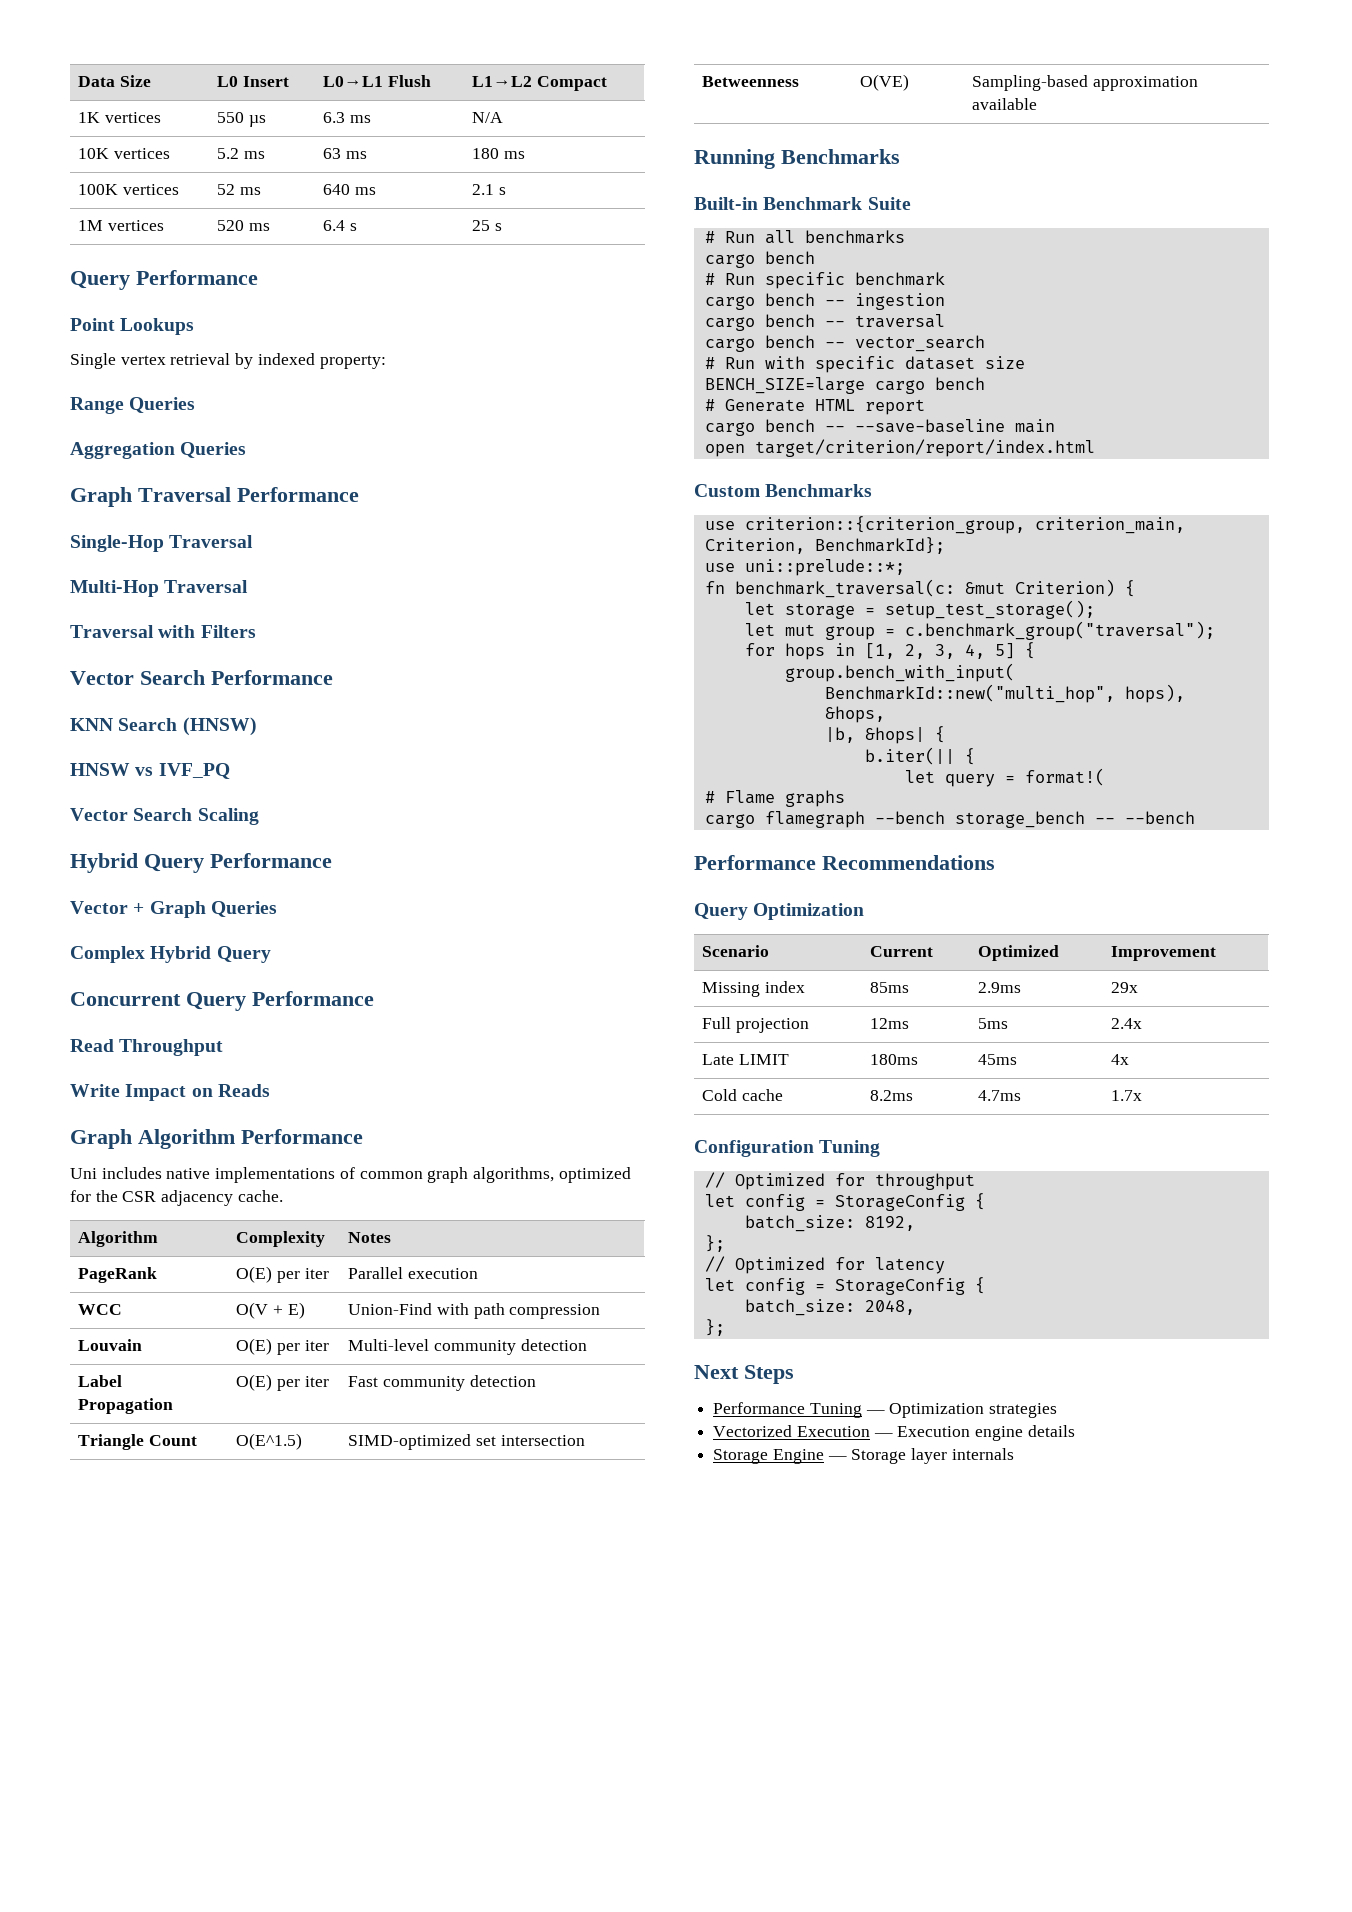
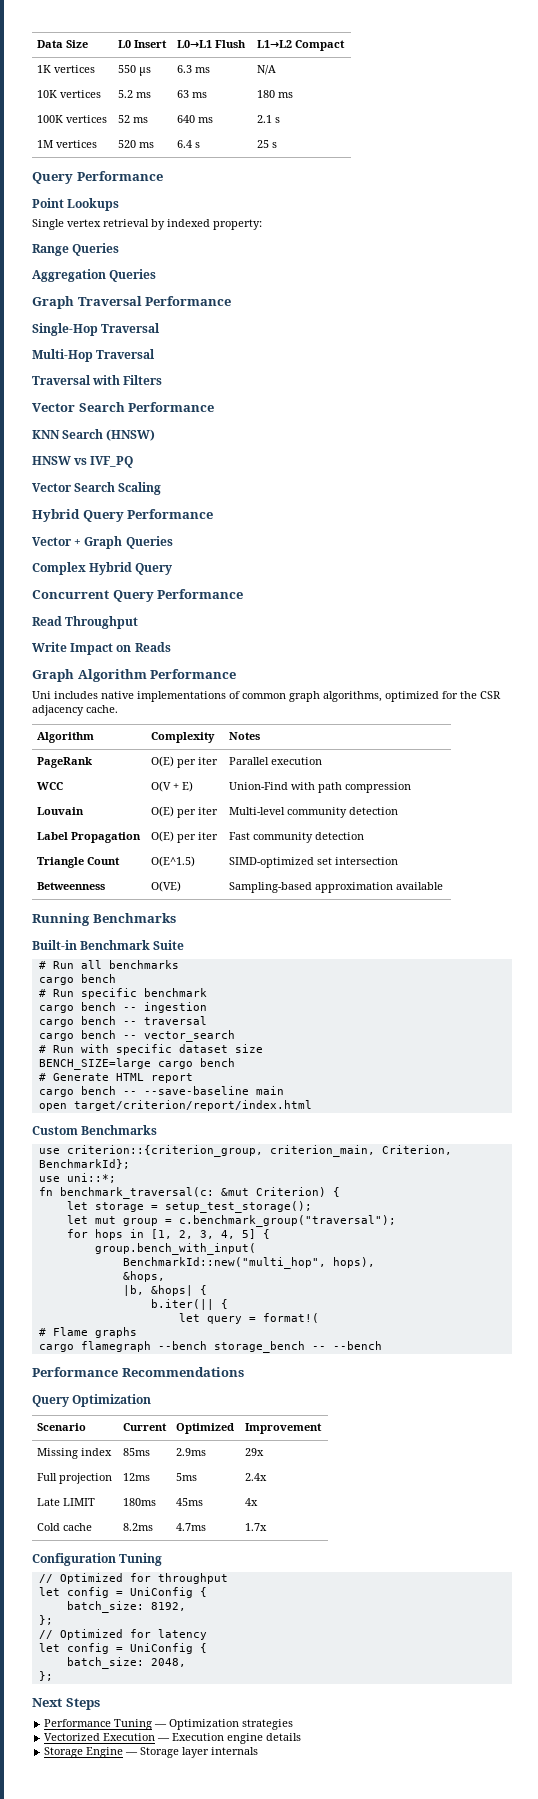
- use uni::prelude::*;
+ use uni::*;
  // Optimized for throughput
- let config = StorageConfig {
+ let config = UniConfig {
  // Optimized for latency
- let config = StorageConfig {
+ let config = UniConfig {

